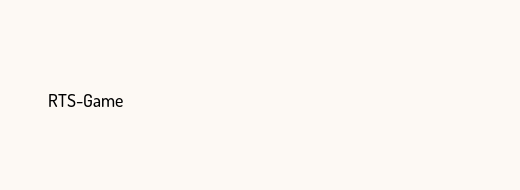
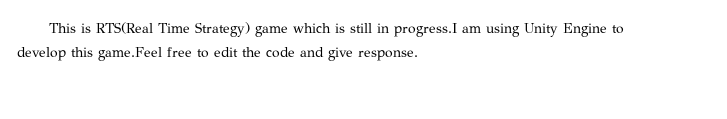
- RTS-Game
+ This is RTS(Real Time Strategy) game which is still in progress.I am using Unity Engine to develop this game.Feel free to edit the code and give response.

